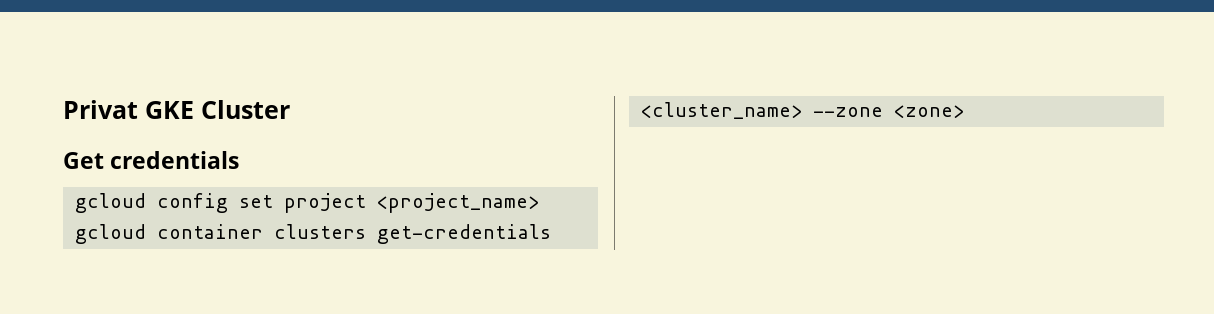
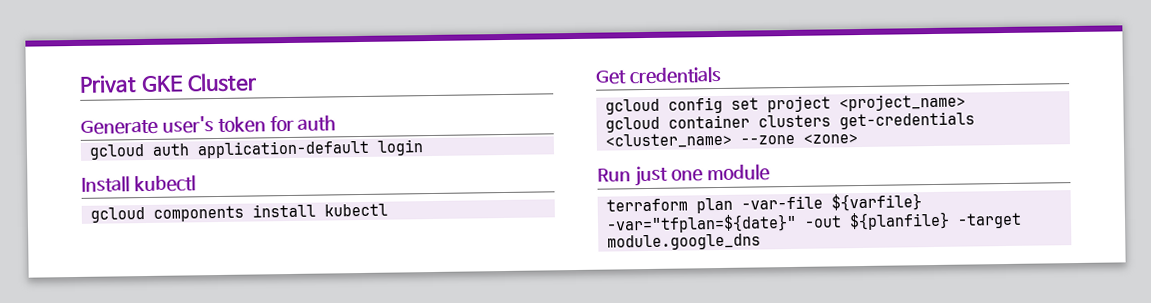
+ Generate user's token for auth
+ gcloud auth application-default login
+ Install kubectl
+ gcloud components install kubectl
+ Run just one module
+ terraform plan -var-file ${varfile} -var="tfplan=${date}" -out ${planfile} -target module.google_dns

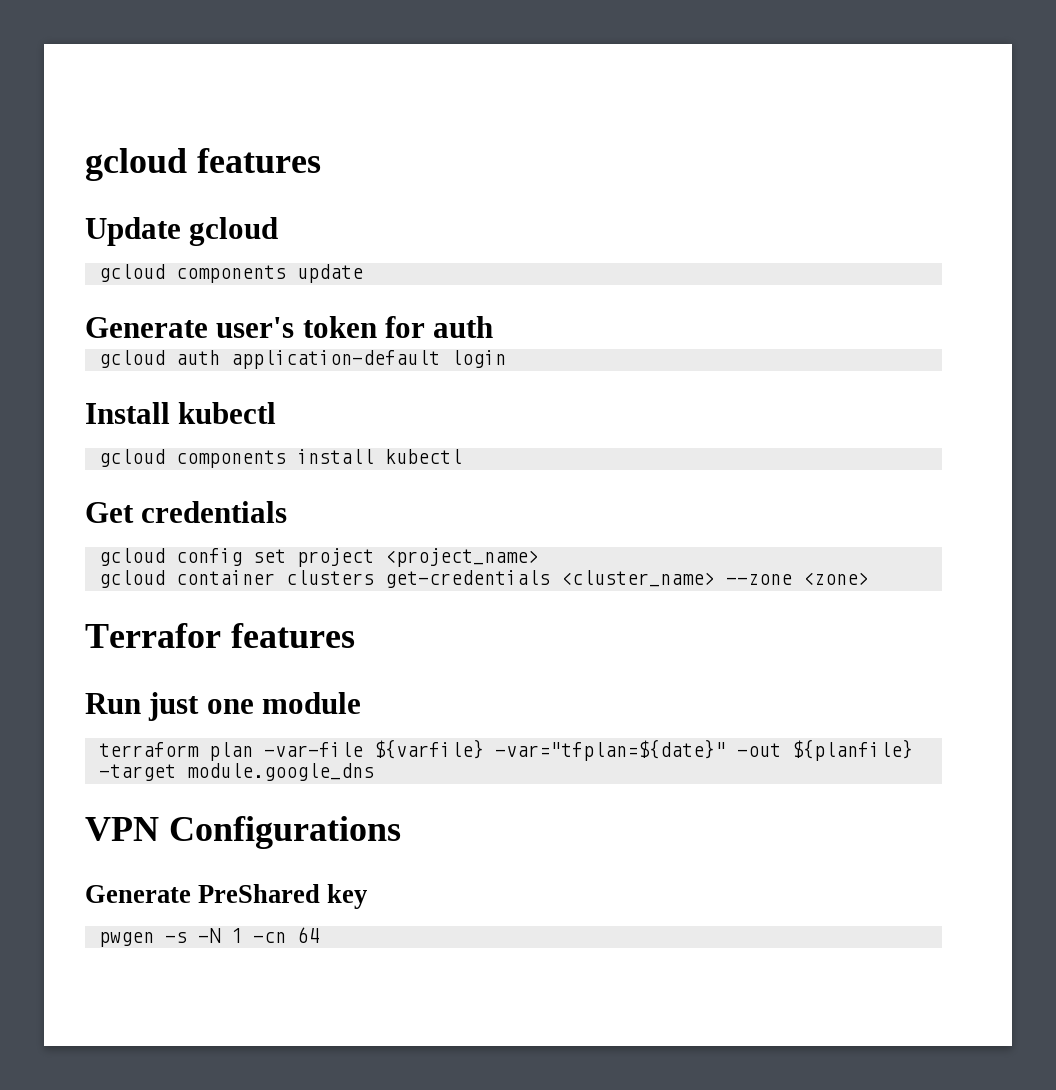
- Privat GKE Cluster
+ gcloud features
+ Update gcloud
+ gcloud components update
+ Terrafor features
+ VPN Configurations
+ Generate PreShared key
+ pwgen -s -N 1 -cn 64

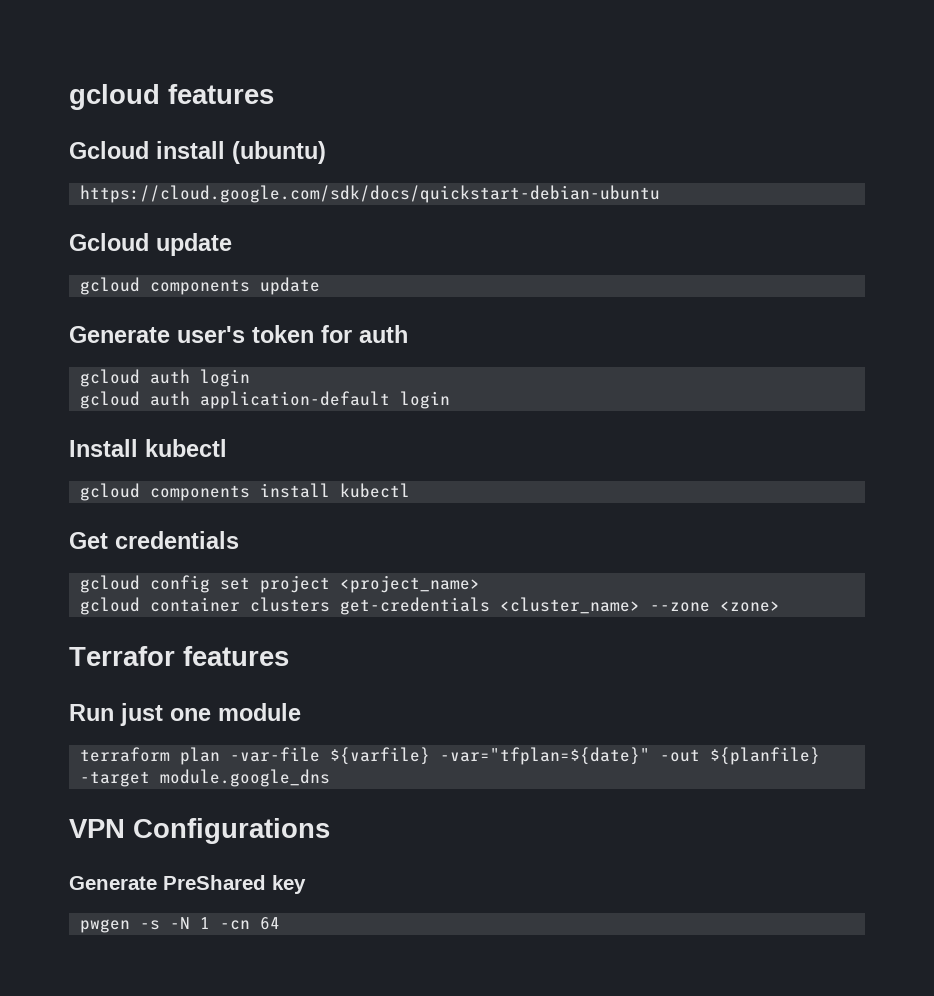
- Update gcloud
+ Gcloud install (ubuntu)
+ https://cloud.google.com/sdk/docs/quickstart-debian-ubuntu
+ Gcloud update
+ gcloud auth login

